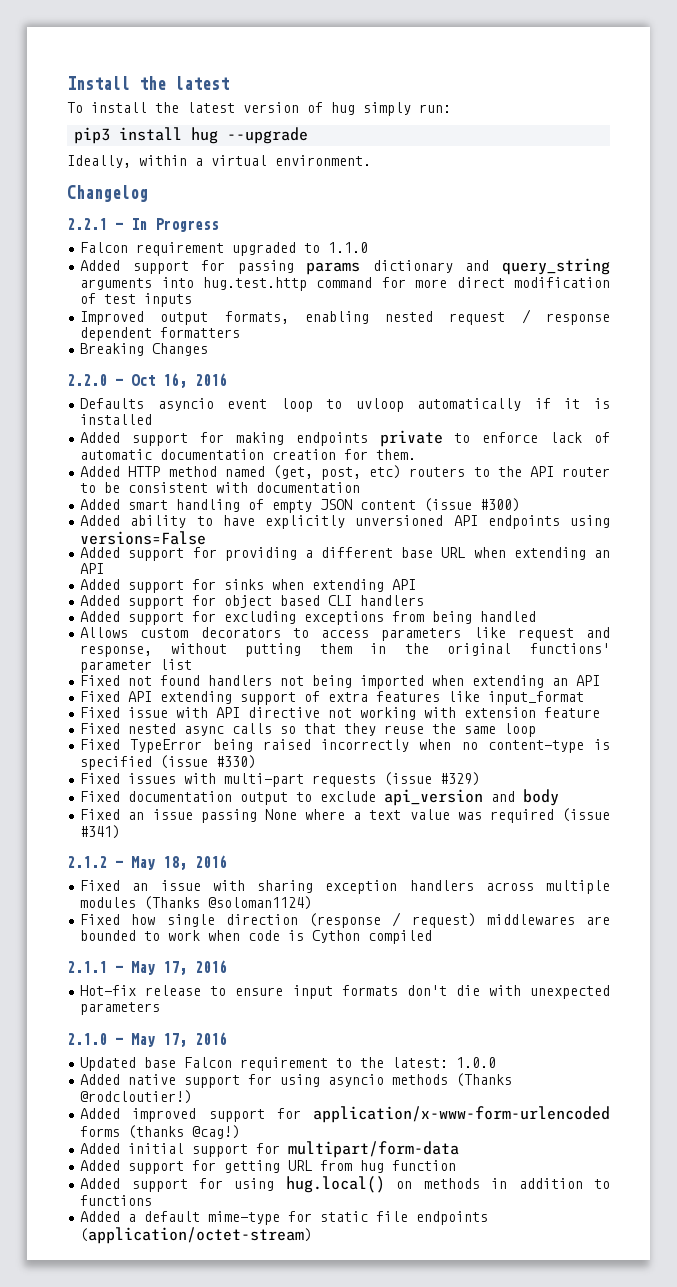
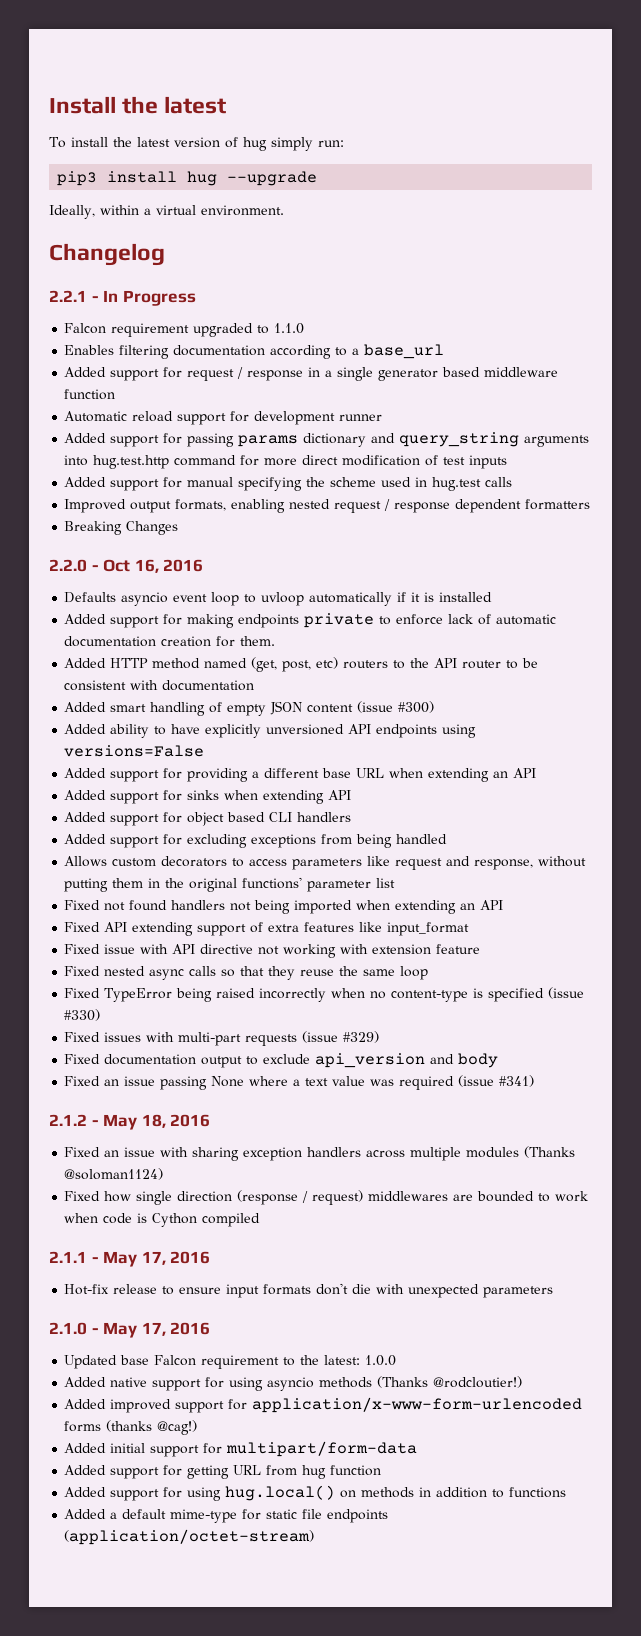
+ Enables filtering documentation according to a base_url
+ Added support for request / response in a single generator based middleware function
+ Automatic reload support for development runner
+ Added support for manual specifying the scheme used in hug.test calls

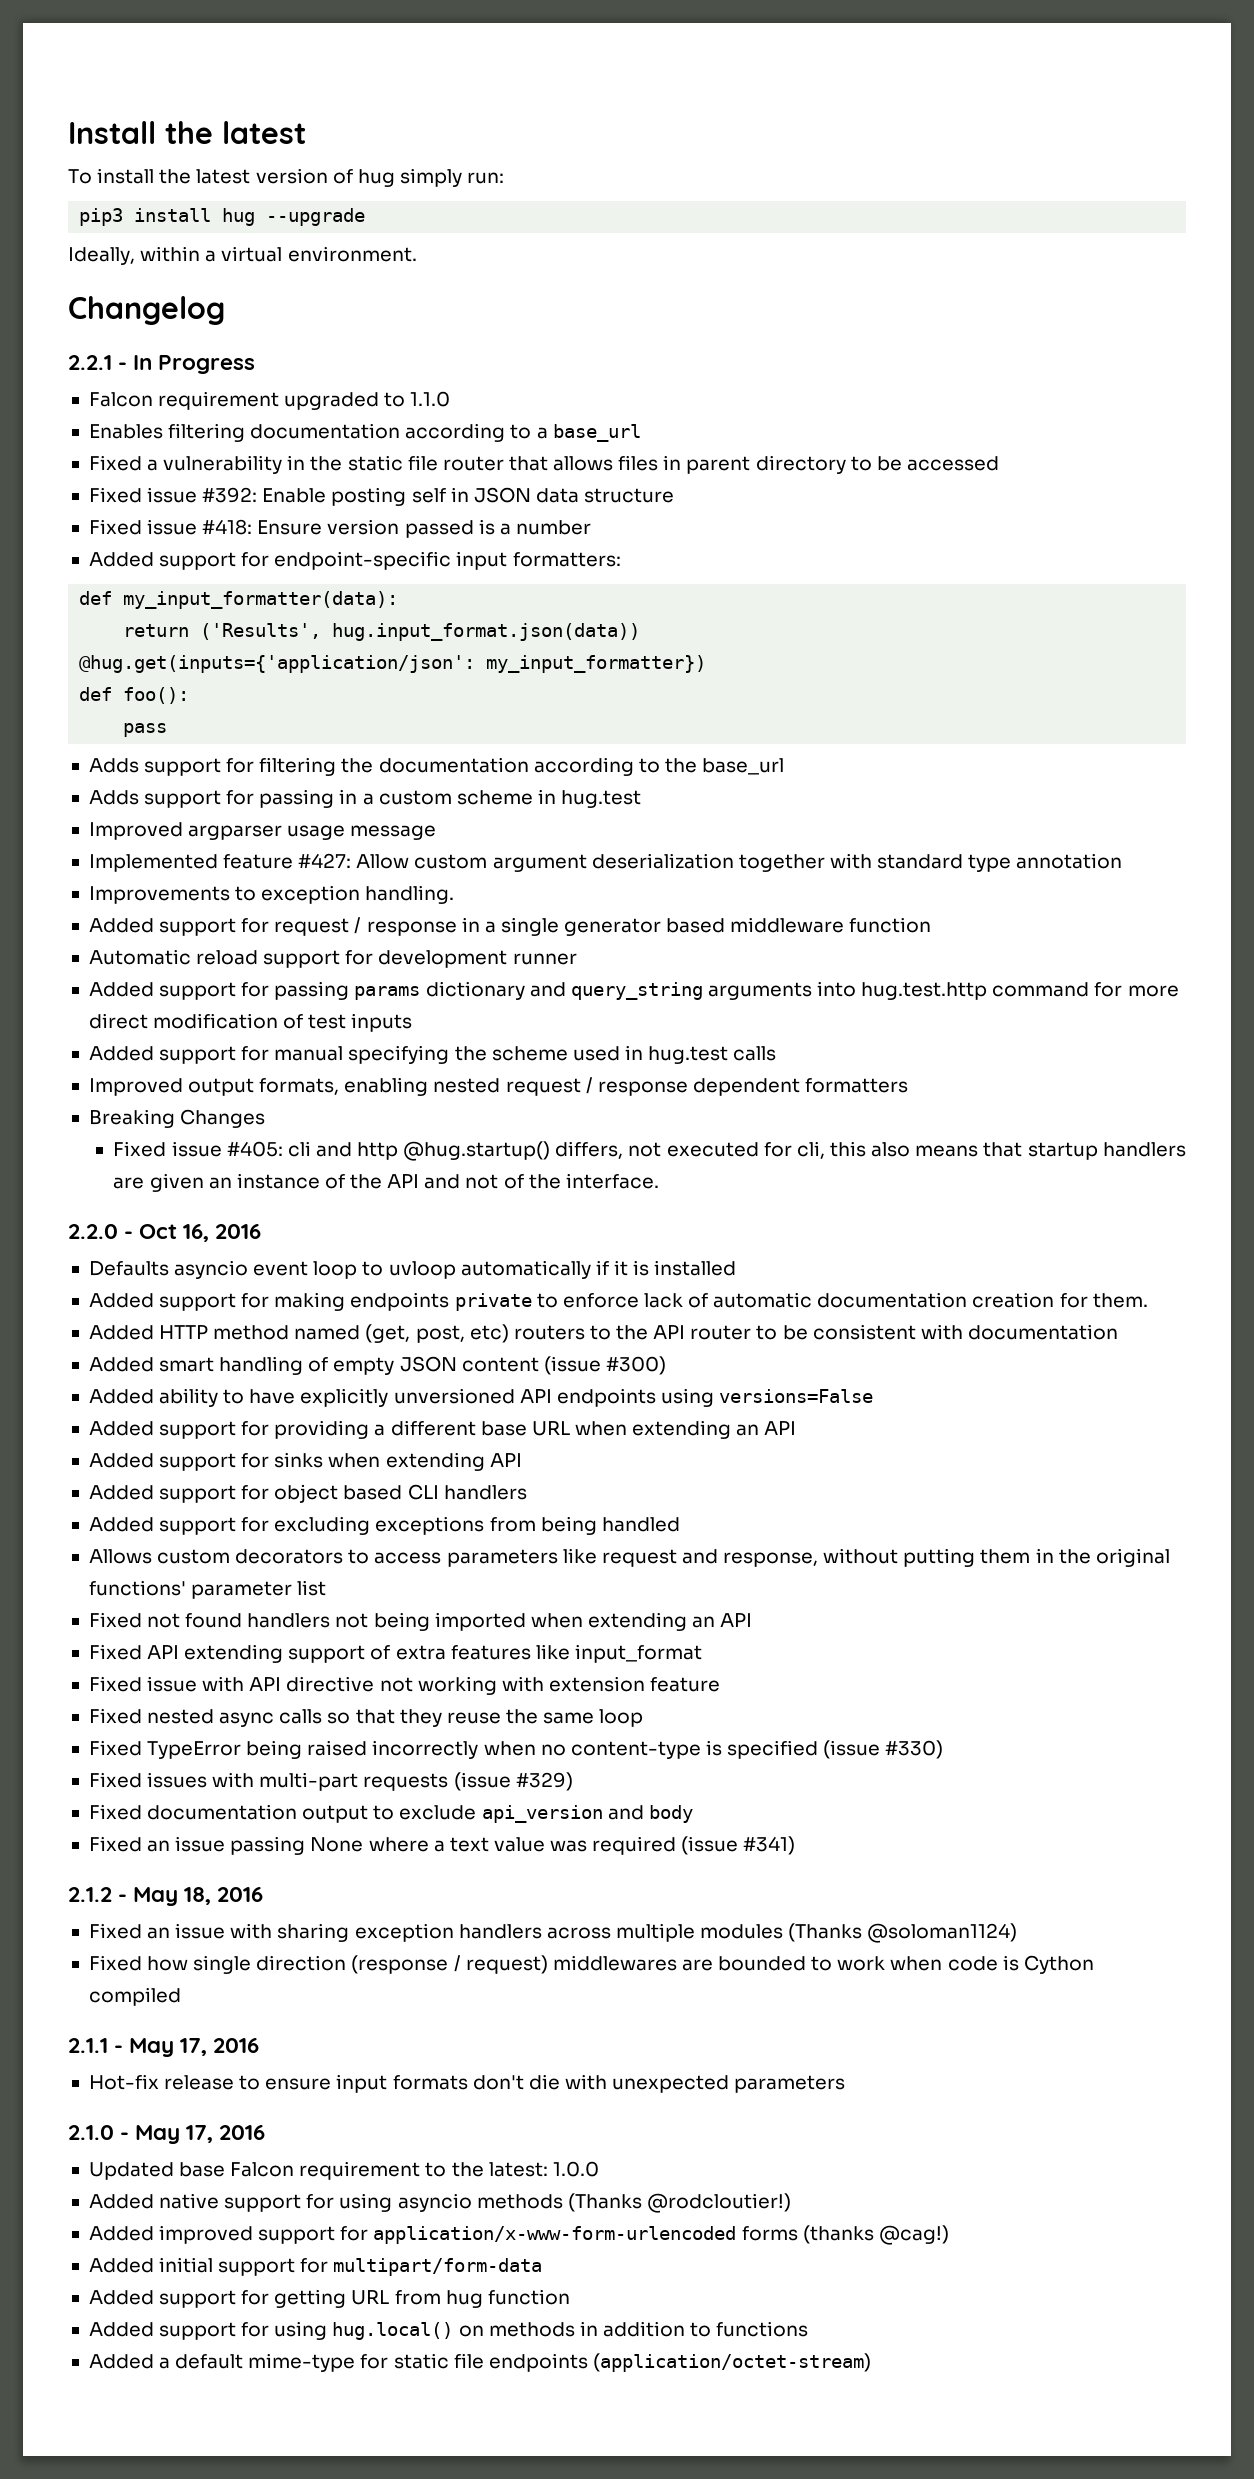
+ Fixed a vulnerability in the static file router that allows files in parent directory to be accessed
+ Fixed issue #392: Enable posting self in JSON data structure
+ Fixed issue #418: Ensure version passed is a number
+ Added support for endpoint-specific input formatters:
+ def my_input_formatter(data):
+ return ('Results', hug.input_format.json(data))
+ @hug.get(inputs={'application/json': my_input_formatter})
+ def foo():
+ pass
+ Adds support for filtering the documentation according to the base_url
+ Adds support for passing in a custom scheme in hug.test
+ Improved argparser usage message
+ Implemented feature #427: Allow custom argument deserialization together with standard type annotation
+ Improvements to exception handling.
+ Fixed issue #405: cli and http @hug.startup() differs, not executed for cli, this also means that startup handlers are given an instance of the API and not of the interface.

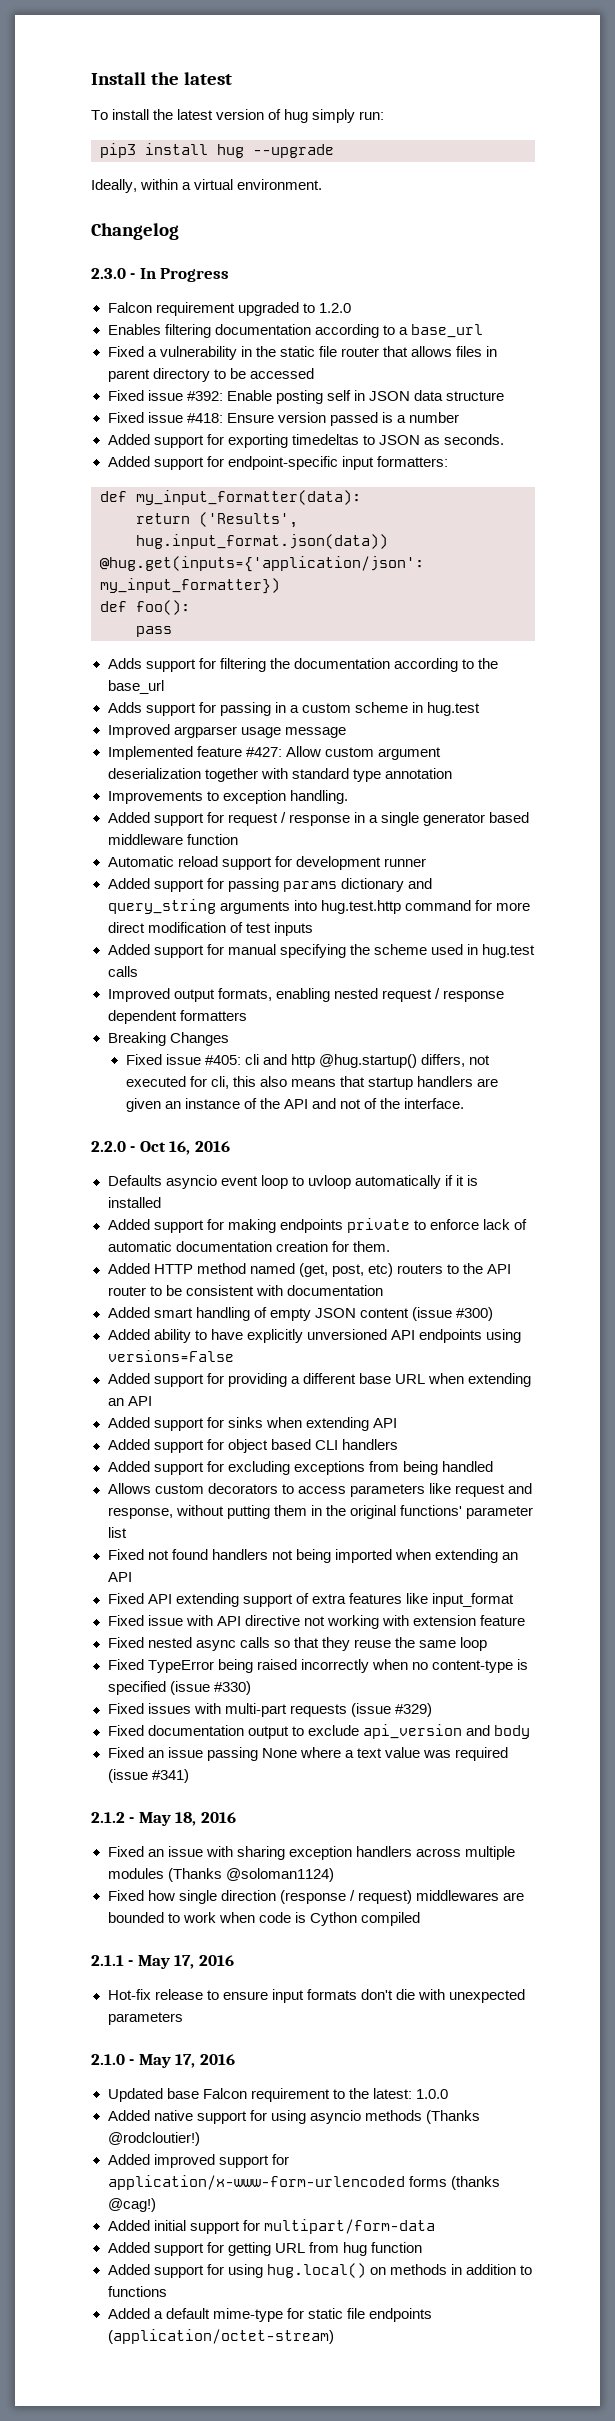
- 2.2.1 - In Progress
+ 2.3.0 - In Progress
- Falcon requirement upgraded to 1.1.0
+ Falcon requirement upgraded to 1.2.0
+ Added support for exporting timedeltas to JSON as seconds.

